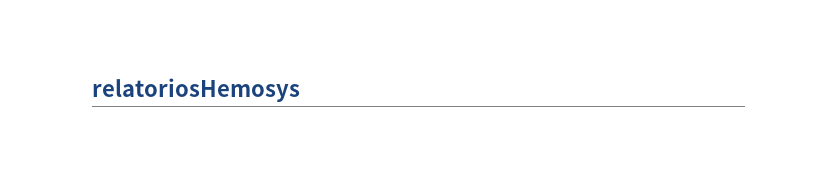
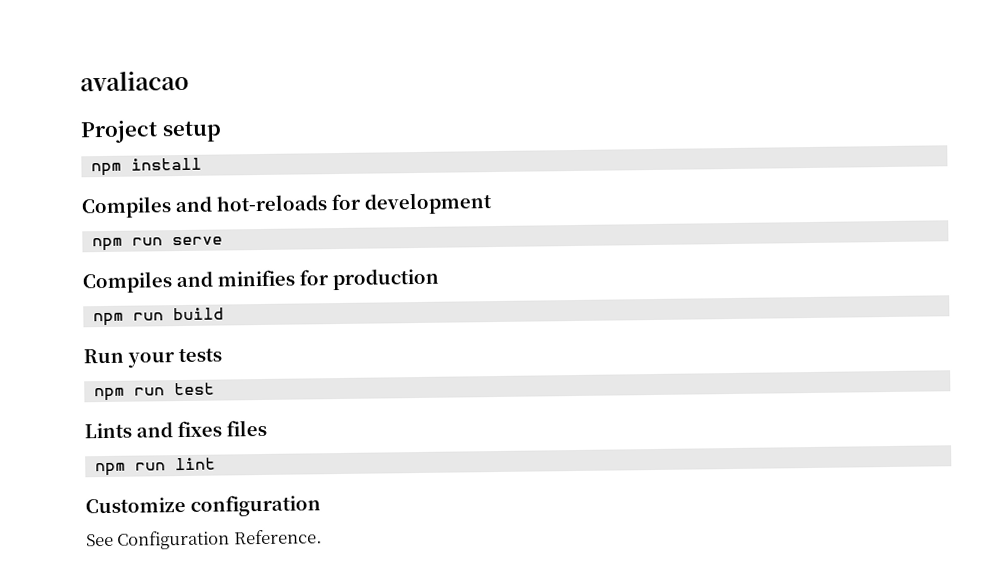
- relatoriosHemosys
+ avaliacao
+ Project setup
+ npm install
+ Compiles and hot-reloads for development
+ npm run serve
+ Compiles and minifies for production
+ npm run build
+ Run your tests
+ npm run test
+ Lints and fixes files
+ npm run lint
+ Customize configuration
+ See Configuration Reference.

